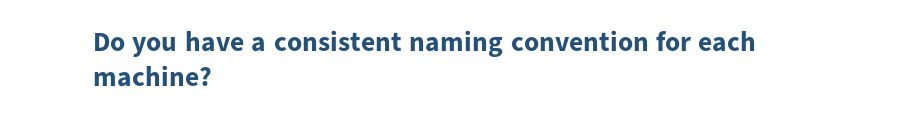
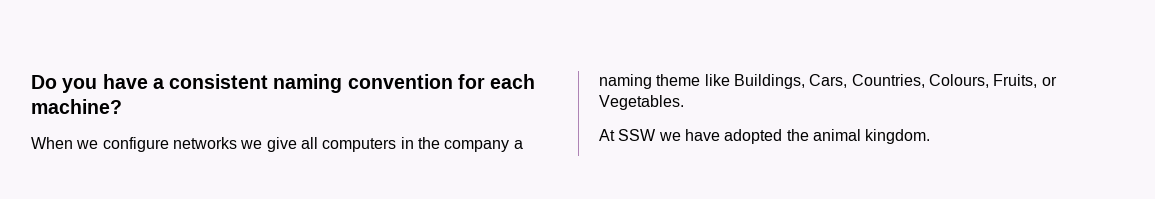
+ When we configure networks we give all computers in the company a naming theme like Buildings, Cars, Countries, Colours, Fruits, or Vegetables.
+ At SSW we have adopted the animal kingdom.

